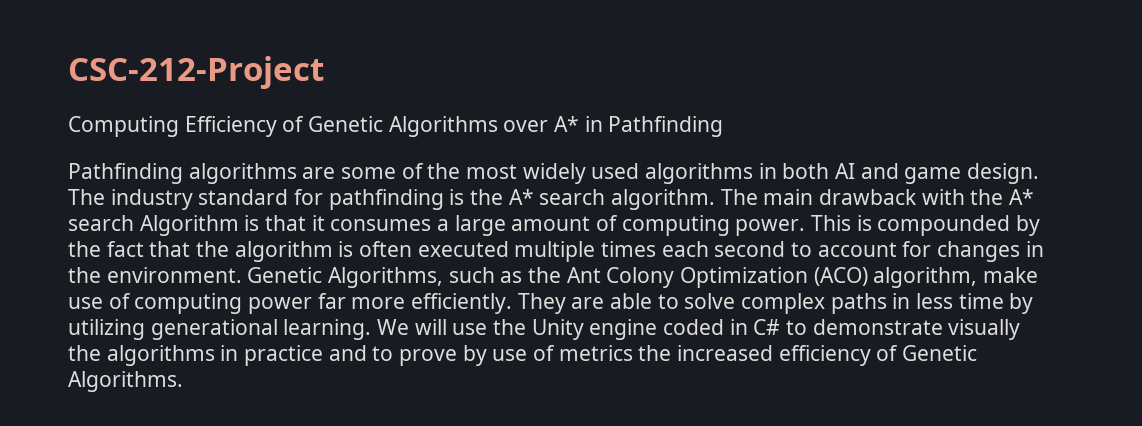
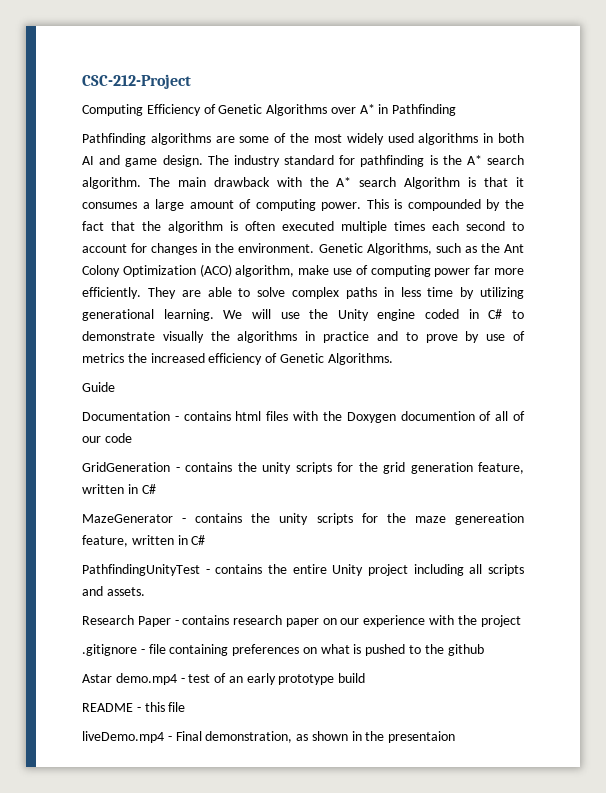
+ Guide
+ Documentation - contains html files with the Doxygen documention of all of our code
+ GridGeneration - contains the unity scripts for the grid generation feature, written in C#
+ MazeGenerator - contains the unity scripts for the maze genereation feature, written in C#
+ PathfindingUnityTest - contains the entire Unity project including all scripts and assets.
+ Research Paper - contains research paper on our experience with the project
+ .gitignore - file containing preferences on what is pushed to the github
+ Astar demo.mp4 - test of an early prototype build
+ README - this file
+ liveDemo.mp4 - Final demonstration, as shown in the presentaion

